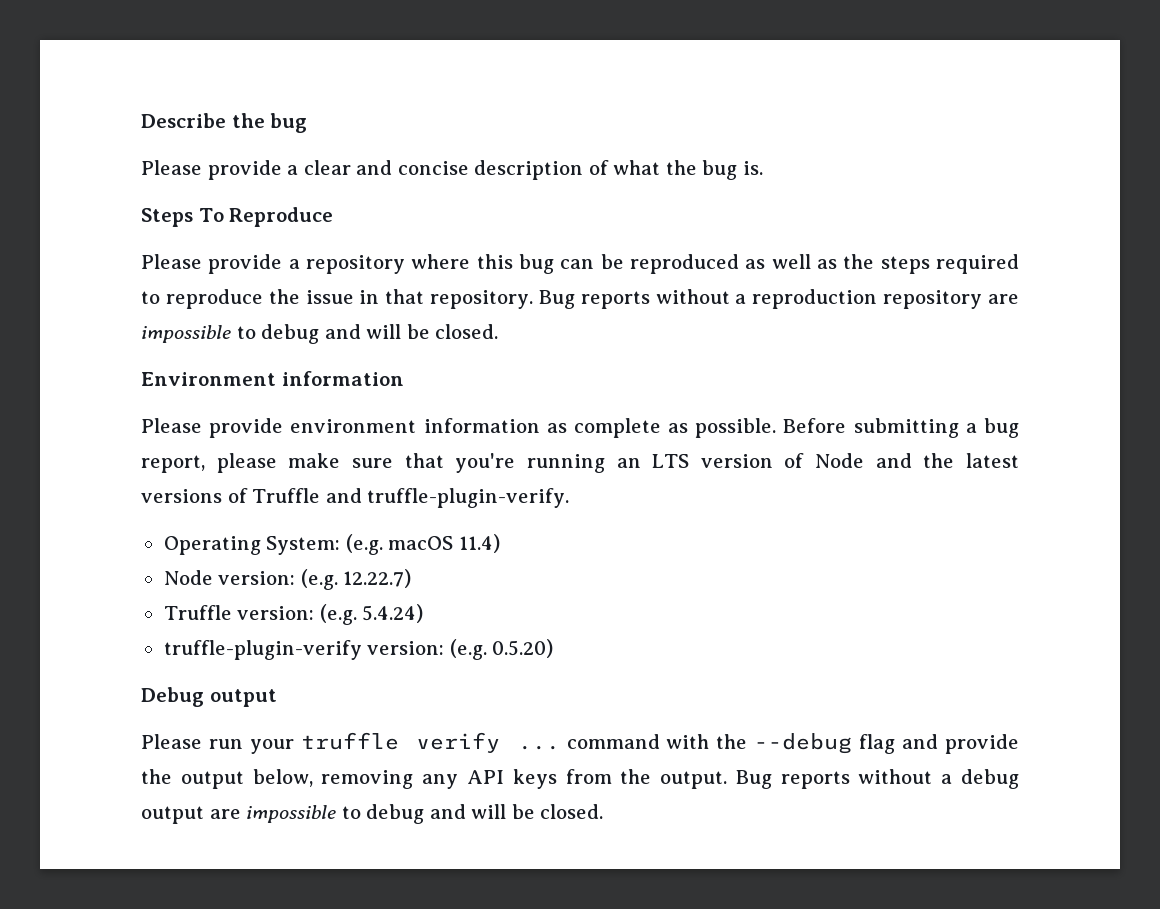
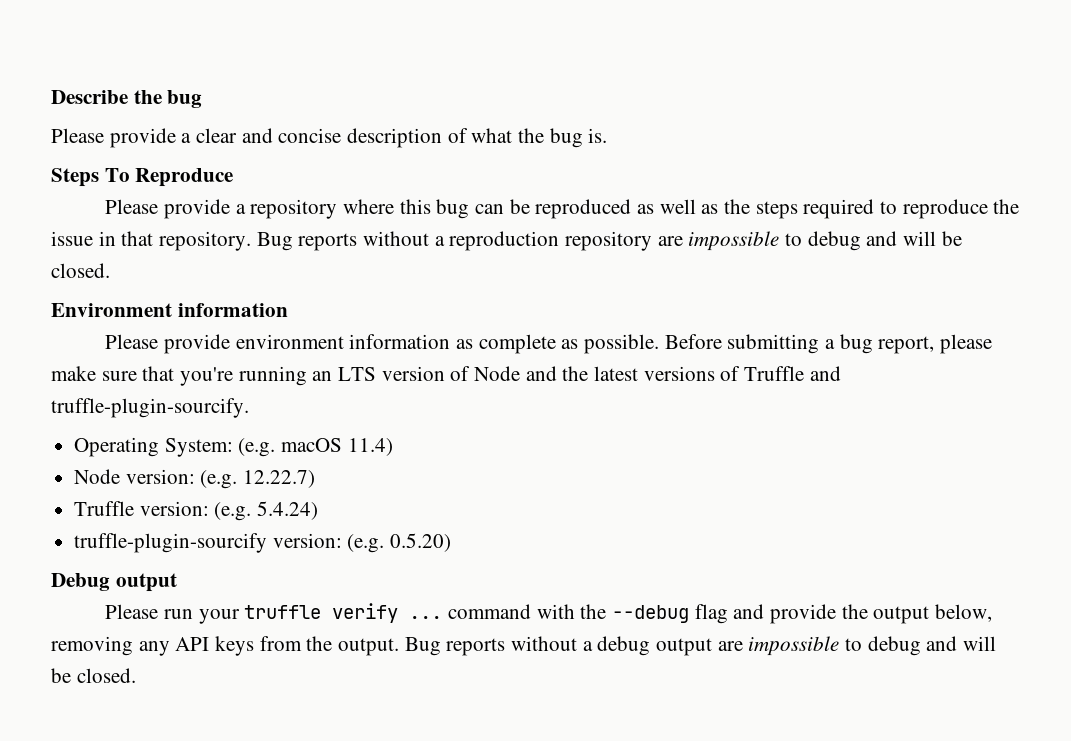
- Before submitting a bug report, please make sure that you're running an LTS version of Node and the latest versions of Truffle and truffle-plugin-verify.
+ Before submitting a bug report, please make sure that you're running an LTS version of Node and the latest versions of Truffle and truffle-plugin-sourcify.
- truffle-plugin-verify version: (e.g. 0.5.20)
+ truffle-plugin-sourcify version: (e.g. 0.5.20)

